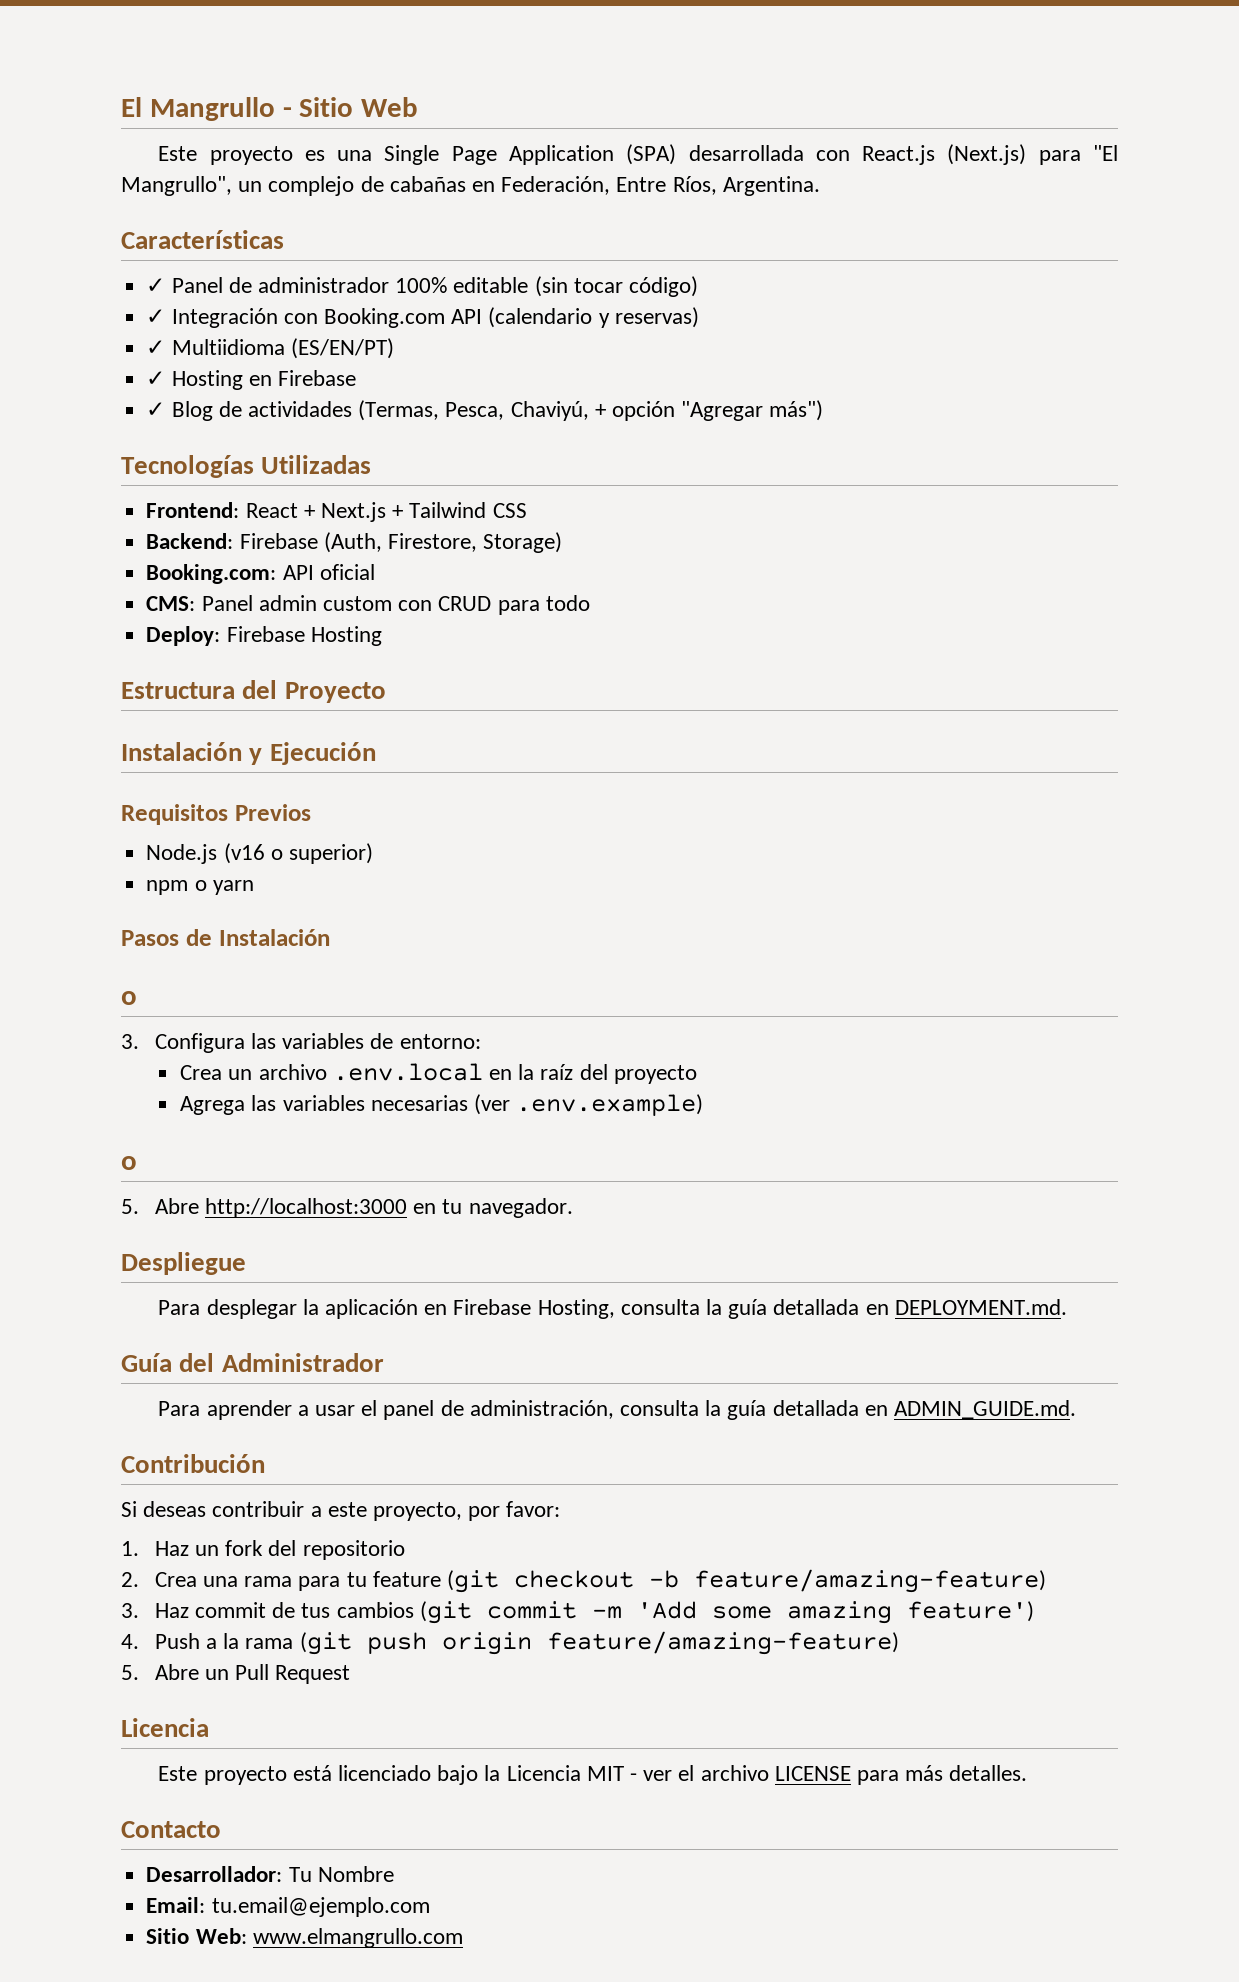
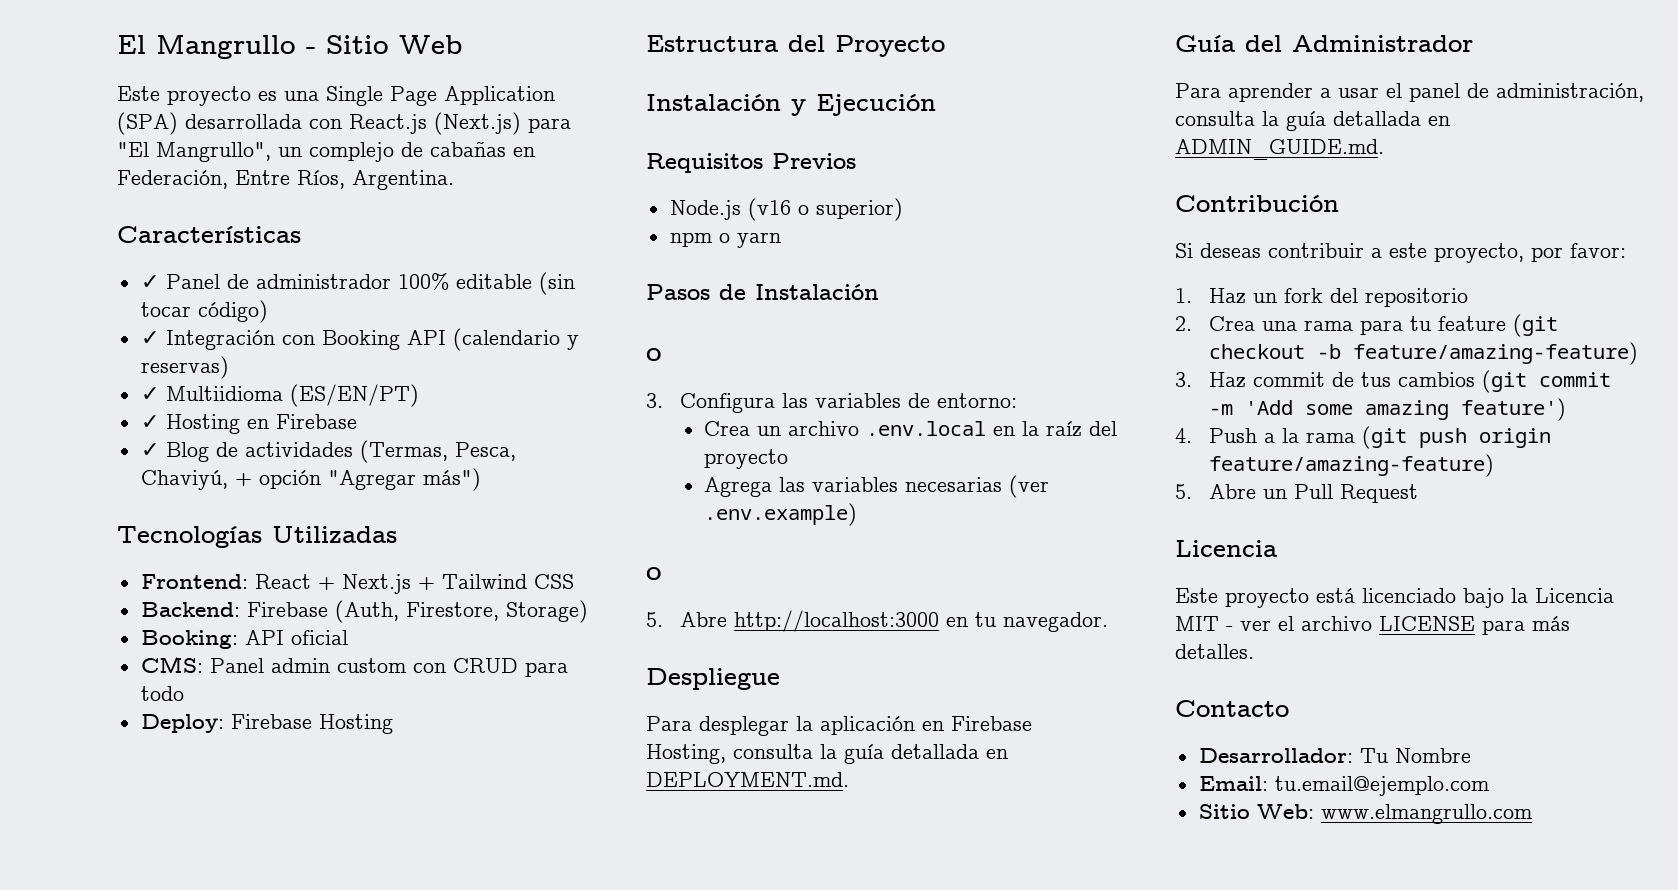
- ✓ Integración con Booking.com API (calendario y reservas)
+ ✓ Integración con Booking API (calendario y reservas)
- Booking.com: API oficial
+ Booking: API oficial

